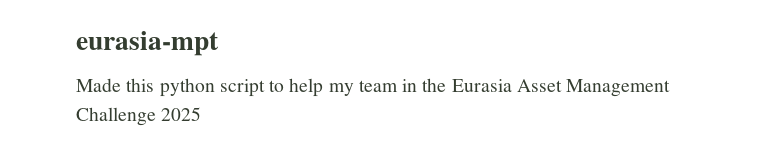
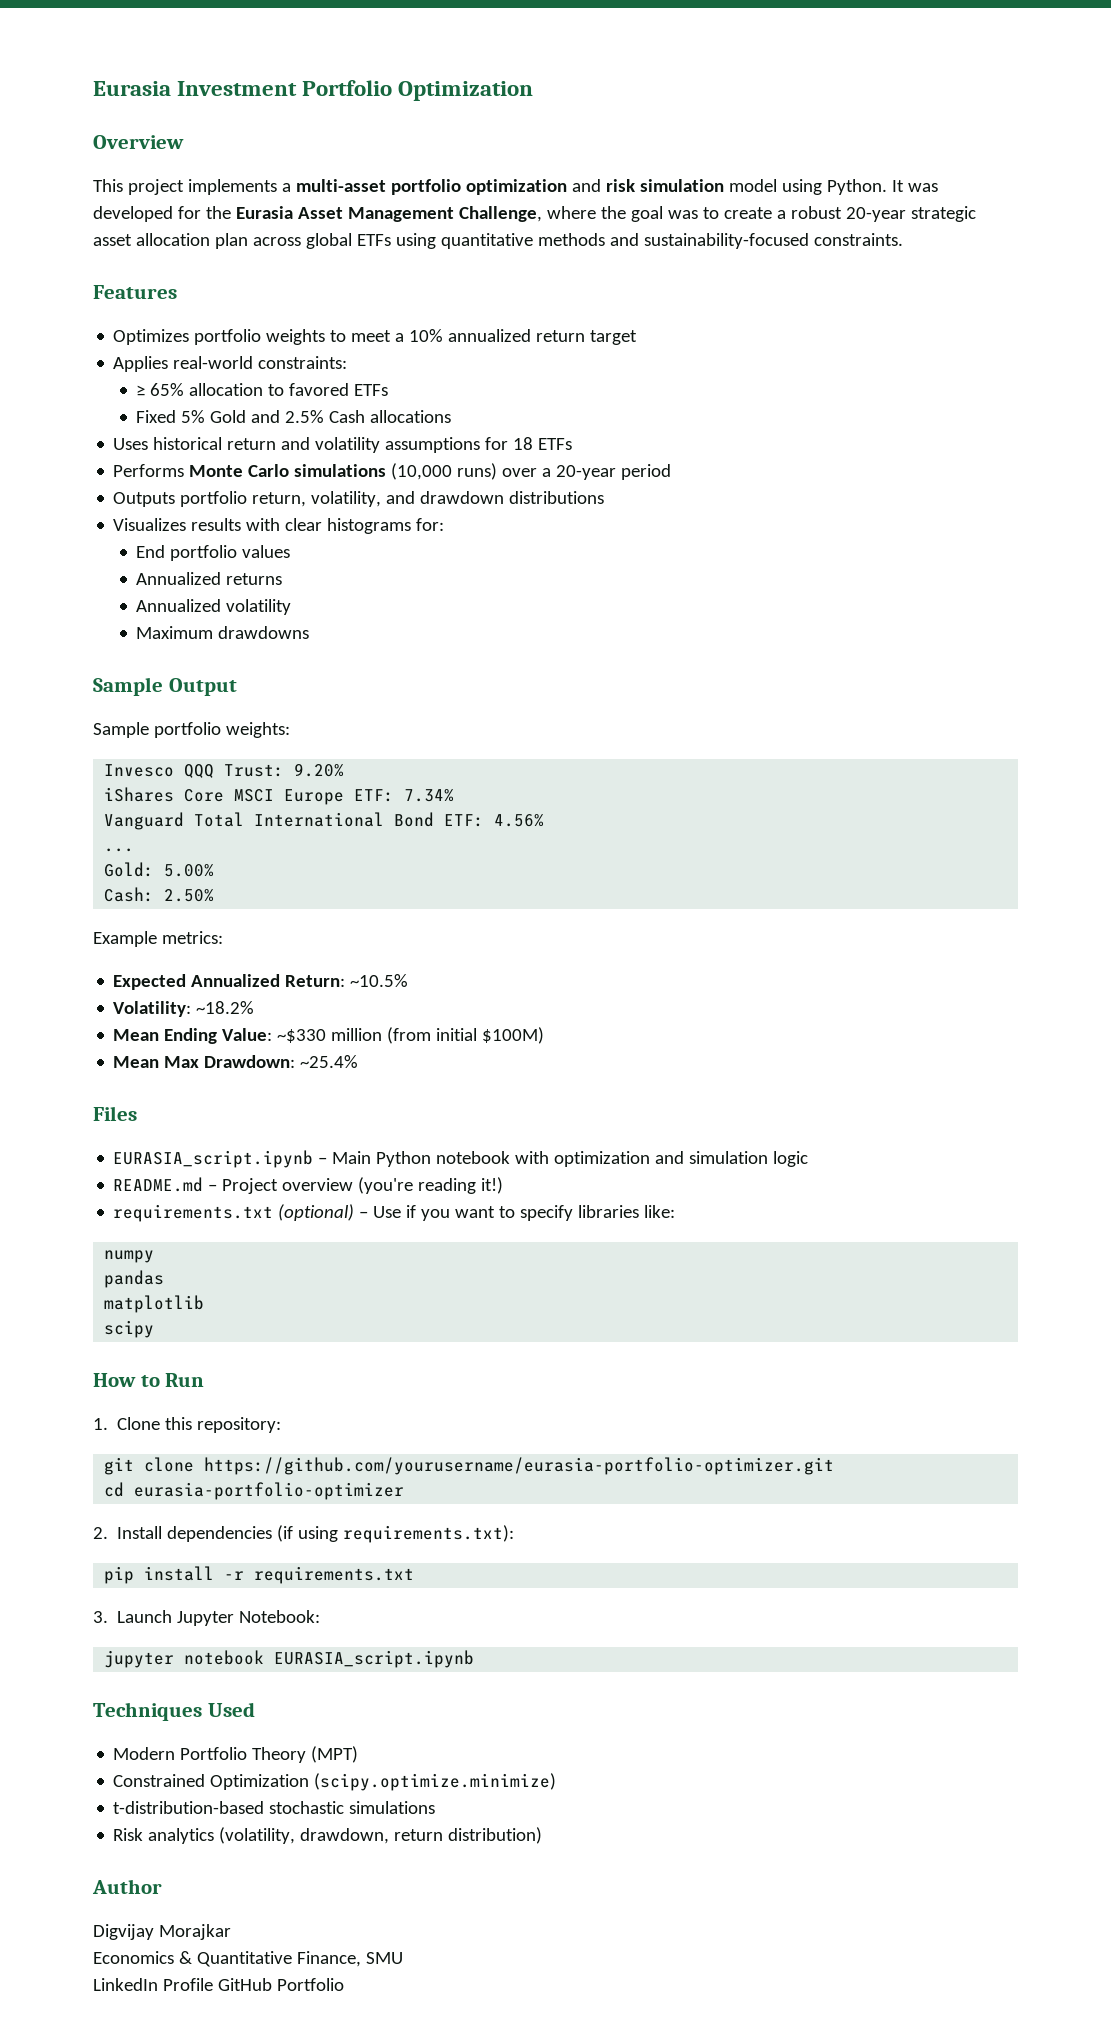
- eurasia-mpt
- Made this python script to help my team in the Eurasia Asset Management Challenge 2025
+ Eurasia Investment Portfolio Optimization
+ Overview
+ This project implements a multi-asset portfolio optimization and risk simulation model using Python. It was developed for the Eurasia Asset Management Challenge, where the goal was to create a robust 20-year strategic asset allocation plan across global ETFs using quantitative methods and sustainability-focused constraints.
+ Features
+ Optimizes portfolio weights to meet a 10% annualized return target
+ Applies real-world constraints:
+ ≥ 65% allocation to favored ETFs
+ Fixed 5% Gold and 2.5% Cash allocations
+ Uses historical return and volatility assumptions for 18 ETFs
+ Performs Monte Carlo simulations (10,000 runs) over a 20-year period
+ Outputs portfolio return, volatility, and drawdown distributions
+ Visualizes results with clear histograms for:
+ End portfolio values
+ Annualized returns
+ Annualized volatility
+ Maximum drawdowns
+ Sample Output
+ Sample portfolio weights:
+ Invesco QQQ Trust: 9.20%
+ iShares Core MSCI Europe ETF: 7.34%
+ Vanguard Total International Bond ETF: 4.56%
+ ...
+ Gold: 5.00%
+ Cash: 2.50%
+ Example metrics:
+ Expected Annualized Return: ~10.5%
+ Volatility: ~18.2%
+ Mean Ending Value: ~$330 million (from initial $100M)
+ Mean Max Drawdown: ~25.4%
+ Files
+ EURASIA_script.ipynb – Main Python notebook with optimization and simulation logic
+ README.md – Project overview (you're reading it!)
+ requirements.txt (optional) – Use if you want to specify libraries like:
+ numpy
+ pandas
+ matplotlib
+ scipy
+ How to Run
+ 1. Clone this repository:
+ git clone https://github.com/yourusername/eurasia-portfolio-optimizer.git
+ cd eurasia-portfolio-optimizer
+ 2. Install dependencies (if using requirements.txt):
+ pip install -r requirements.txt
+ 3. Launch Jupyter Notebook:
+ jupyter notebook EURASIA_script.ipynb
+ Techniques Used
+ Modern Portfolio Theory (MPT)
+ Constrained Optimization (scipy.optimize.minimize)
+ t-distribution-based stochastic simulations
+ Risk analytics (volatility, drawdown, return distribution)
+ Author
+ Digvijay Morajkar
+ Economics & Quantitative Finance, SMU
+ LinkedIn Profile GitHub Portfolio

